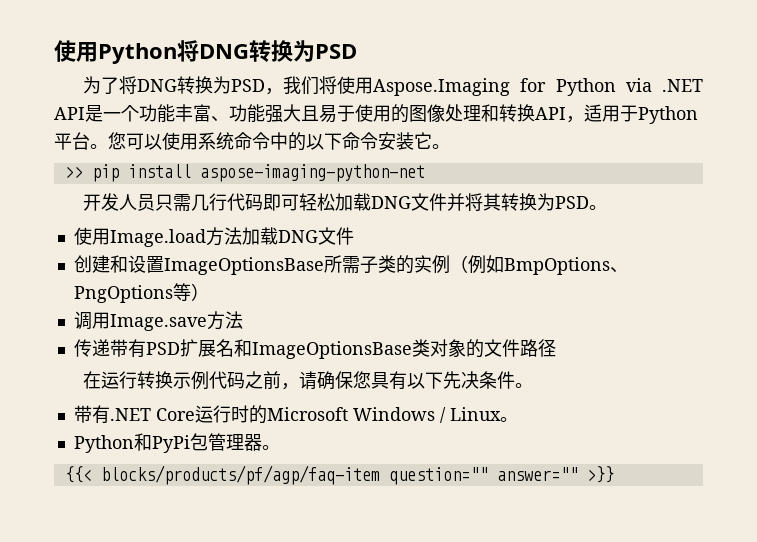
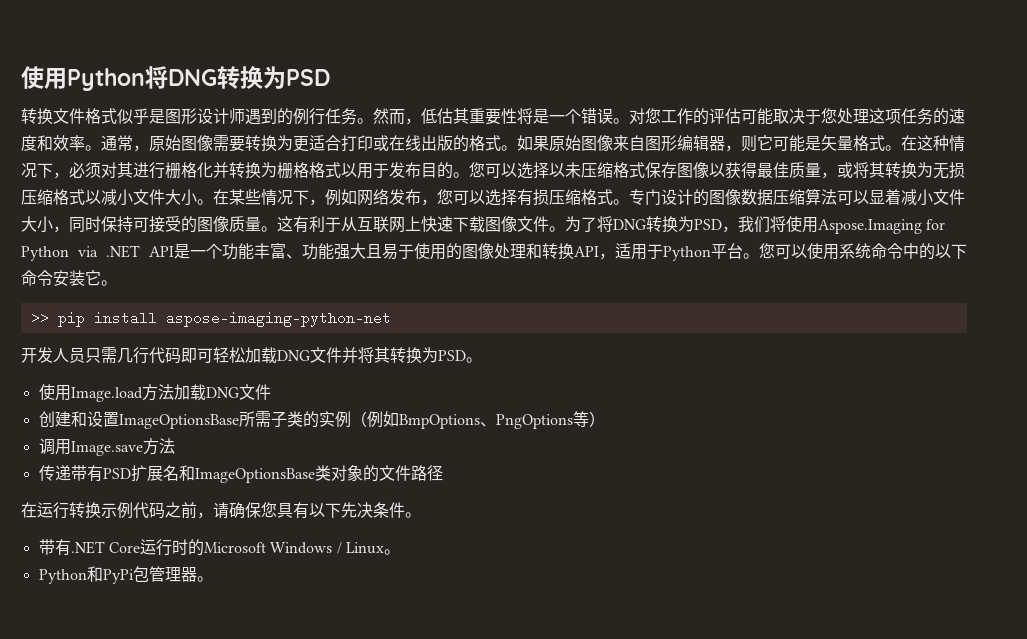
+ 转换文件格式似乎是图形设计师遇到的例行任务。然而，低估其重要性将是一个错误。对您工作的评估可能取决于您处理这项任务的速度和效率。通常，原始图像需要转换为更适合打印或在线出版的格式。如果原始图像来自图形编辑器，则它可能是矢量格式。在这种情况下，必须对其进行栅格化并转换为栅格格式以用于发布目的。您可以选择以未压缩格式保存图像以获得最佳质量，或将其转换为无损压缩格式以减小文件大小。在某些情况下，例如网络发布，您可以选择有损压缩格式。专门设计的图像数据压缩算法可以显着减小文件大小，同时保持可接受的图像质量。这有利于从互联网上快速下载图像文件。
- {{< blocks/products/pf/agp/faq-item question="" answer="" >}}

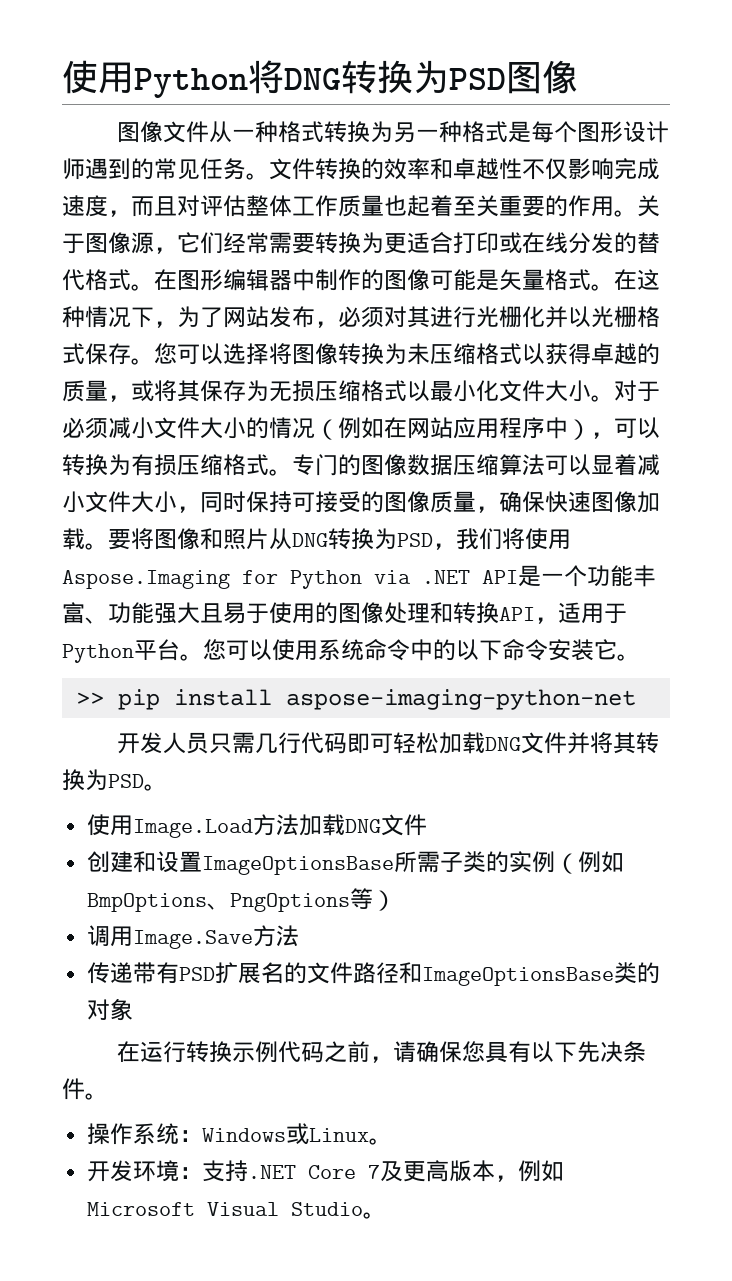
- 使用Python将DNG转换为PSD
- 转换文件格式似乎是图形设计师遇到的例行任务。然而，低估其重要性将是一个错误。对您工作的评估可能取决于您处理这项任务的速度和效率。通常，原始图像需要转换为更适合打印或在线出版的格式。如果原始图像来自图形编辑器，则它可能是矢量格式。
+ 使用Python将DNG转换为PSD图像
+ 图像文件从一种格式转换为另一种格式是每个图形设计师遇到的常见任务。文件转换的效率和卓越性不仅影响完成速度，而且对评估整体工作质量也起着至关重要的作用。关于图像源，它们经常需要转换为更适合打印或在线分发的替代格式。在图形编辑器中制作的图像可能是矢量格式。
- 在这种情况下，必须对其进行栅格化并转换为栅格格式以用于发布目的。您可以选择以未压缩格式保存图像以获得最佳质量，或将其转换为无损压缩格式以减小文件大小。在某些情况下，例如网络发布，您可以选择有损压缩格式。
+ 在这种情况下，为了网站发布，必须对其进行光栅化并以光栅格式保存。您可以选择将图像转换为未压缩格式以获得卓越的质量，或将其保存为无损压缩格式以最小化文件大小。对于必须减小文件大小的情况（例如在网站应用程序中），可以转换为有损压缩格式。
- 专门设计的图像数据压缩算法可以显着减小文件大小，同时保持可接受的图像质量。这有利于从互联网上快速下载图像文件。为了将DNG转换为PSD，我们将使用Aspose.Imaging for Python via .NET API是一个功能丰富、功能强大且易于使用的图像处理和转换API，适用于Python平台。
+ 专门的图像数据压缩算法可以显着减小文件大小，同时保持可接受的图像质量，确保快速图像加载。要将图像和照片从DNG转换为PSD，我们将使用Aspose.Imaging for Python via .NET API是一个功能丰富、功能强大且易于使用的图像处理和转换API，适用于Python平台。
- 使用Image.load方法加载DNG文件
+ 使用Image.Load方法加载DNG文件
- 调用Image.save方法
+ 调用Image.Save方法
- 传递带有PSD扩展名和ImageOptionsBase类对象的文件路径
+ 传递带有PSD扩展名的文件路径和ImageOptionsBase类的对象
- 带有.NET Core运行时的Microsoft Windows / Linux。
- Python和PyPi包管理器。
+ 操作系统：Windows或Linux。
+ 开发环境：支持.NET Core 7及更高版本，例如Microsoft Visual Studio。

